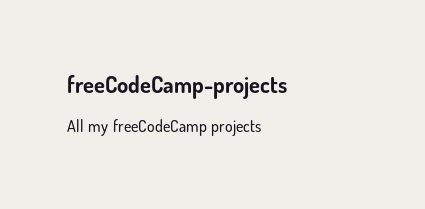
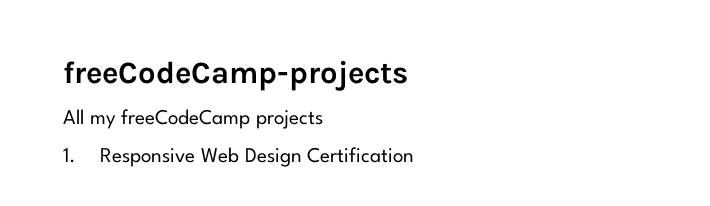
+ 1. Responsive Web Design Certification

